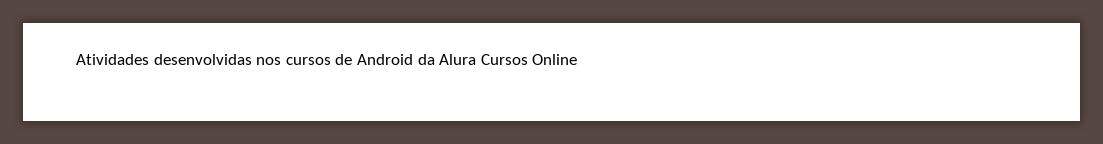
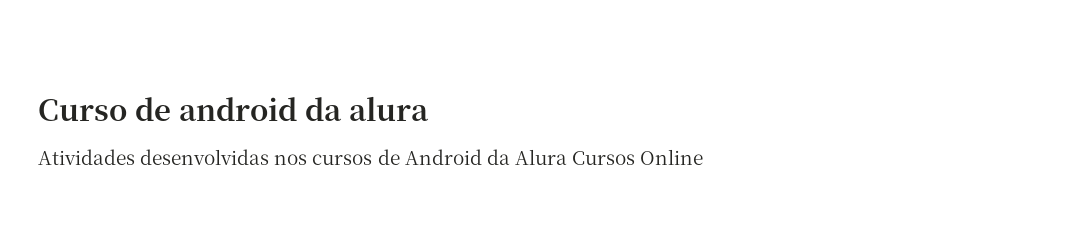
+ Curso de android da alura

